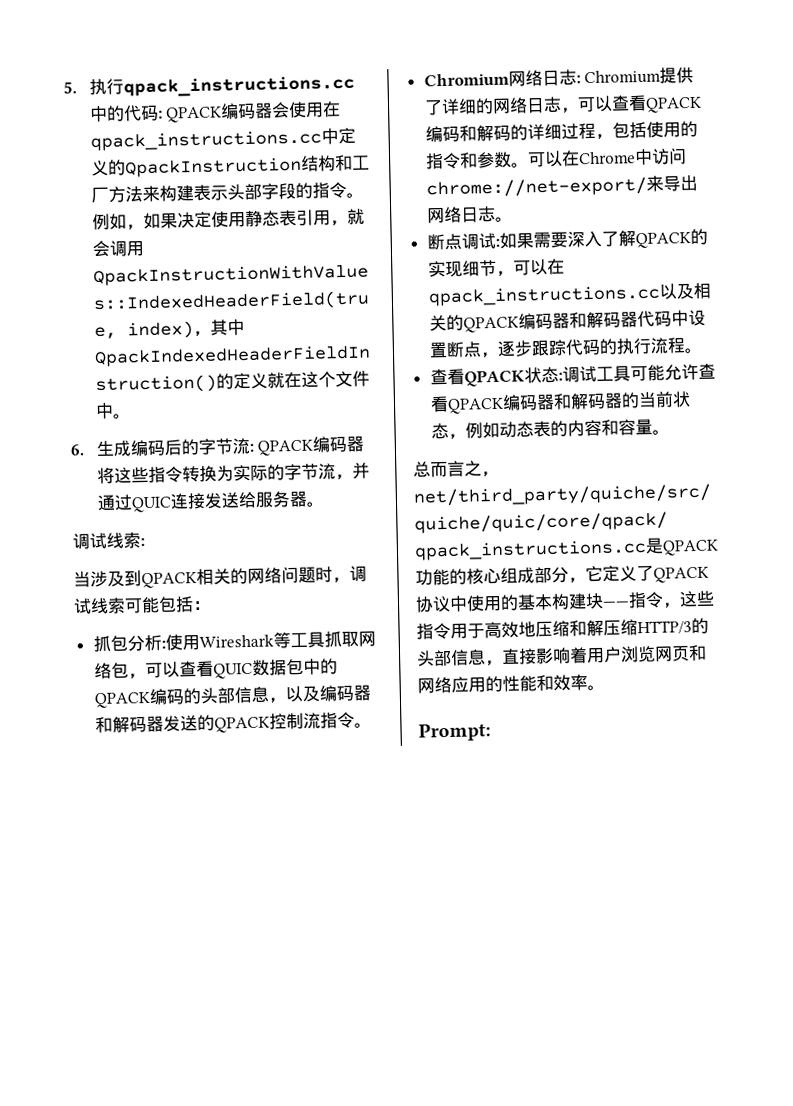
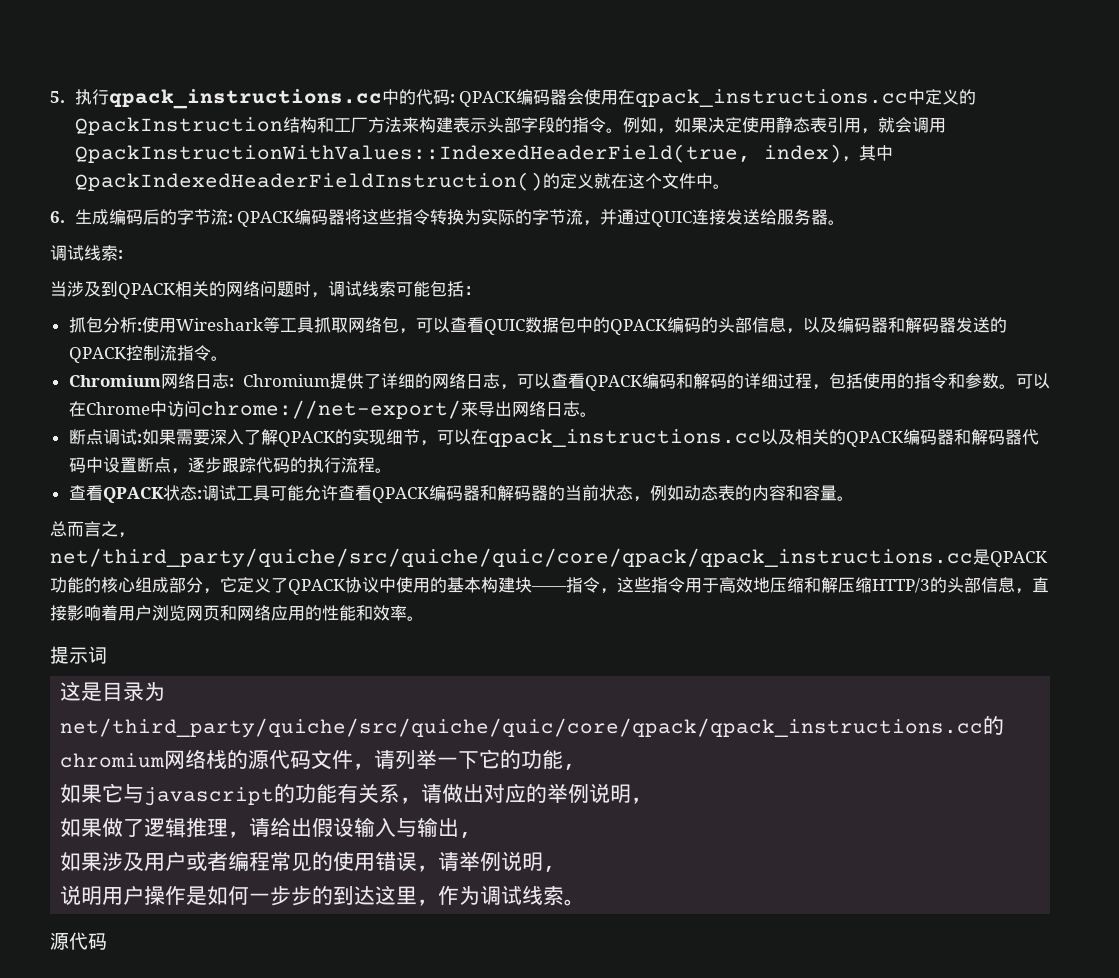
- Prompt:
+ 提示词
+ 这是目录为net/third_party/quiche/src/quiche/quic/core/qpack/qpack_instructions.cc的chromium网络栈的源代码文件，请列举一下它的功能,
+ 如果它与javascript的功能有关系，请做出对应的举例说明，
+ 如果做了逻辑推理，请给出假设输入与输出,
+ 如果涉及用户或者编程常见的使用错误，请举例说明,
+ 说明用户操作是如何一步步的到达这里，作为调试线索。
+ 源代码

